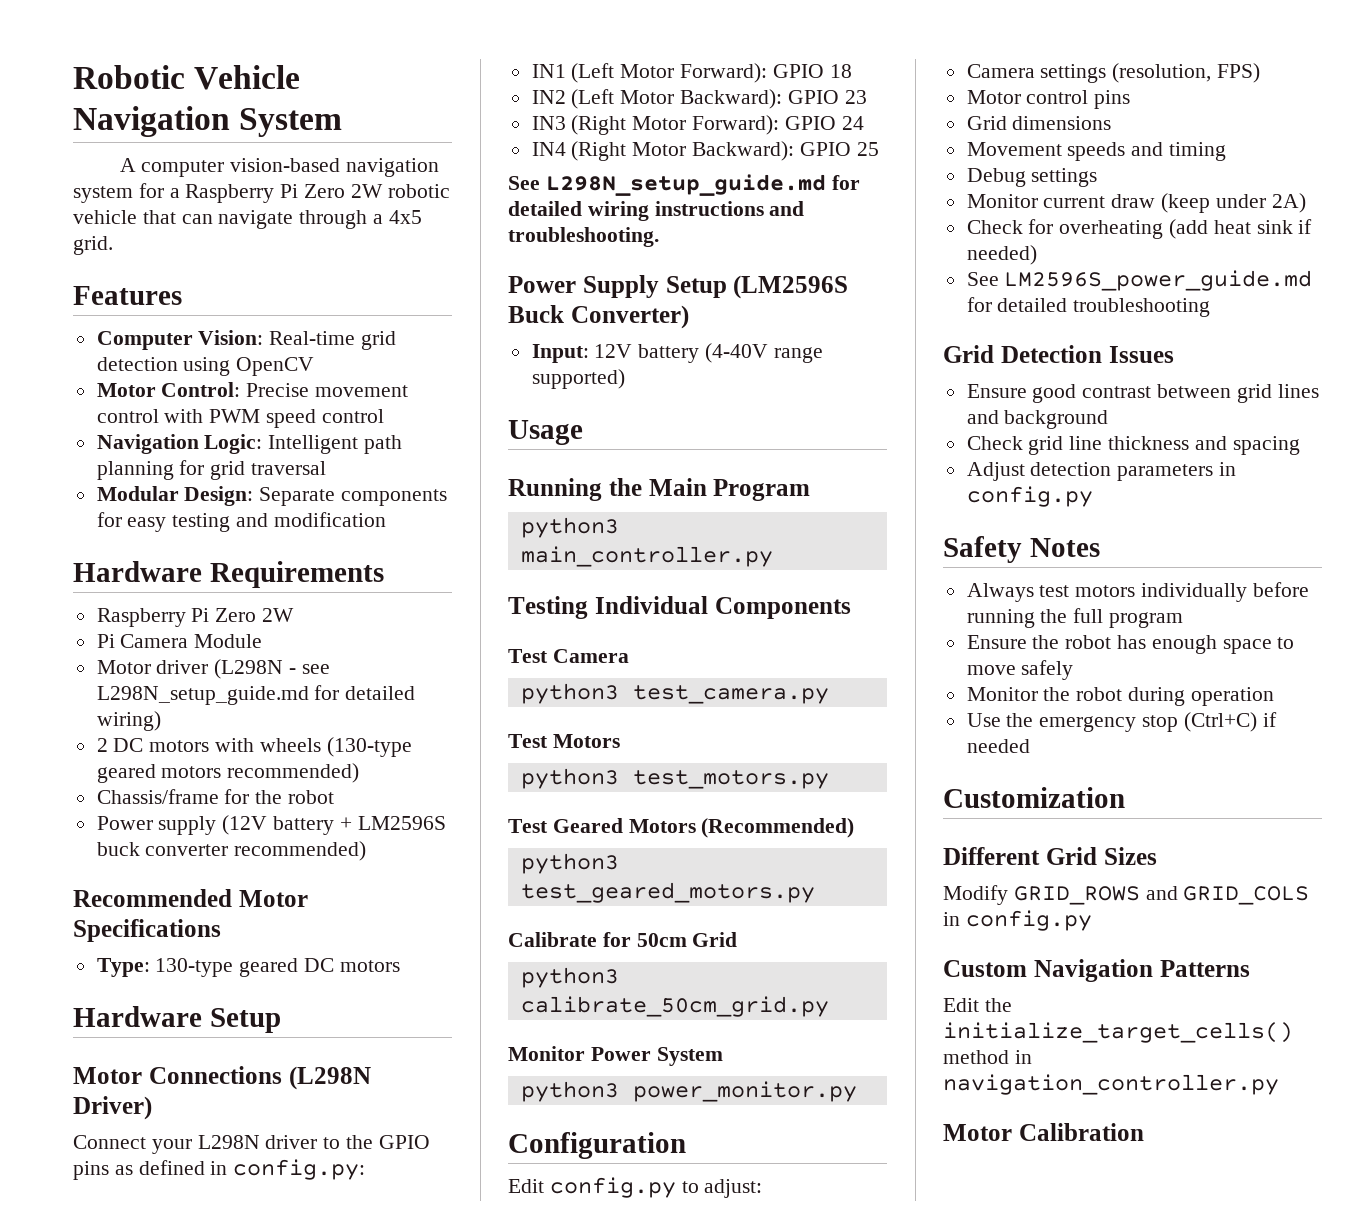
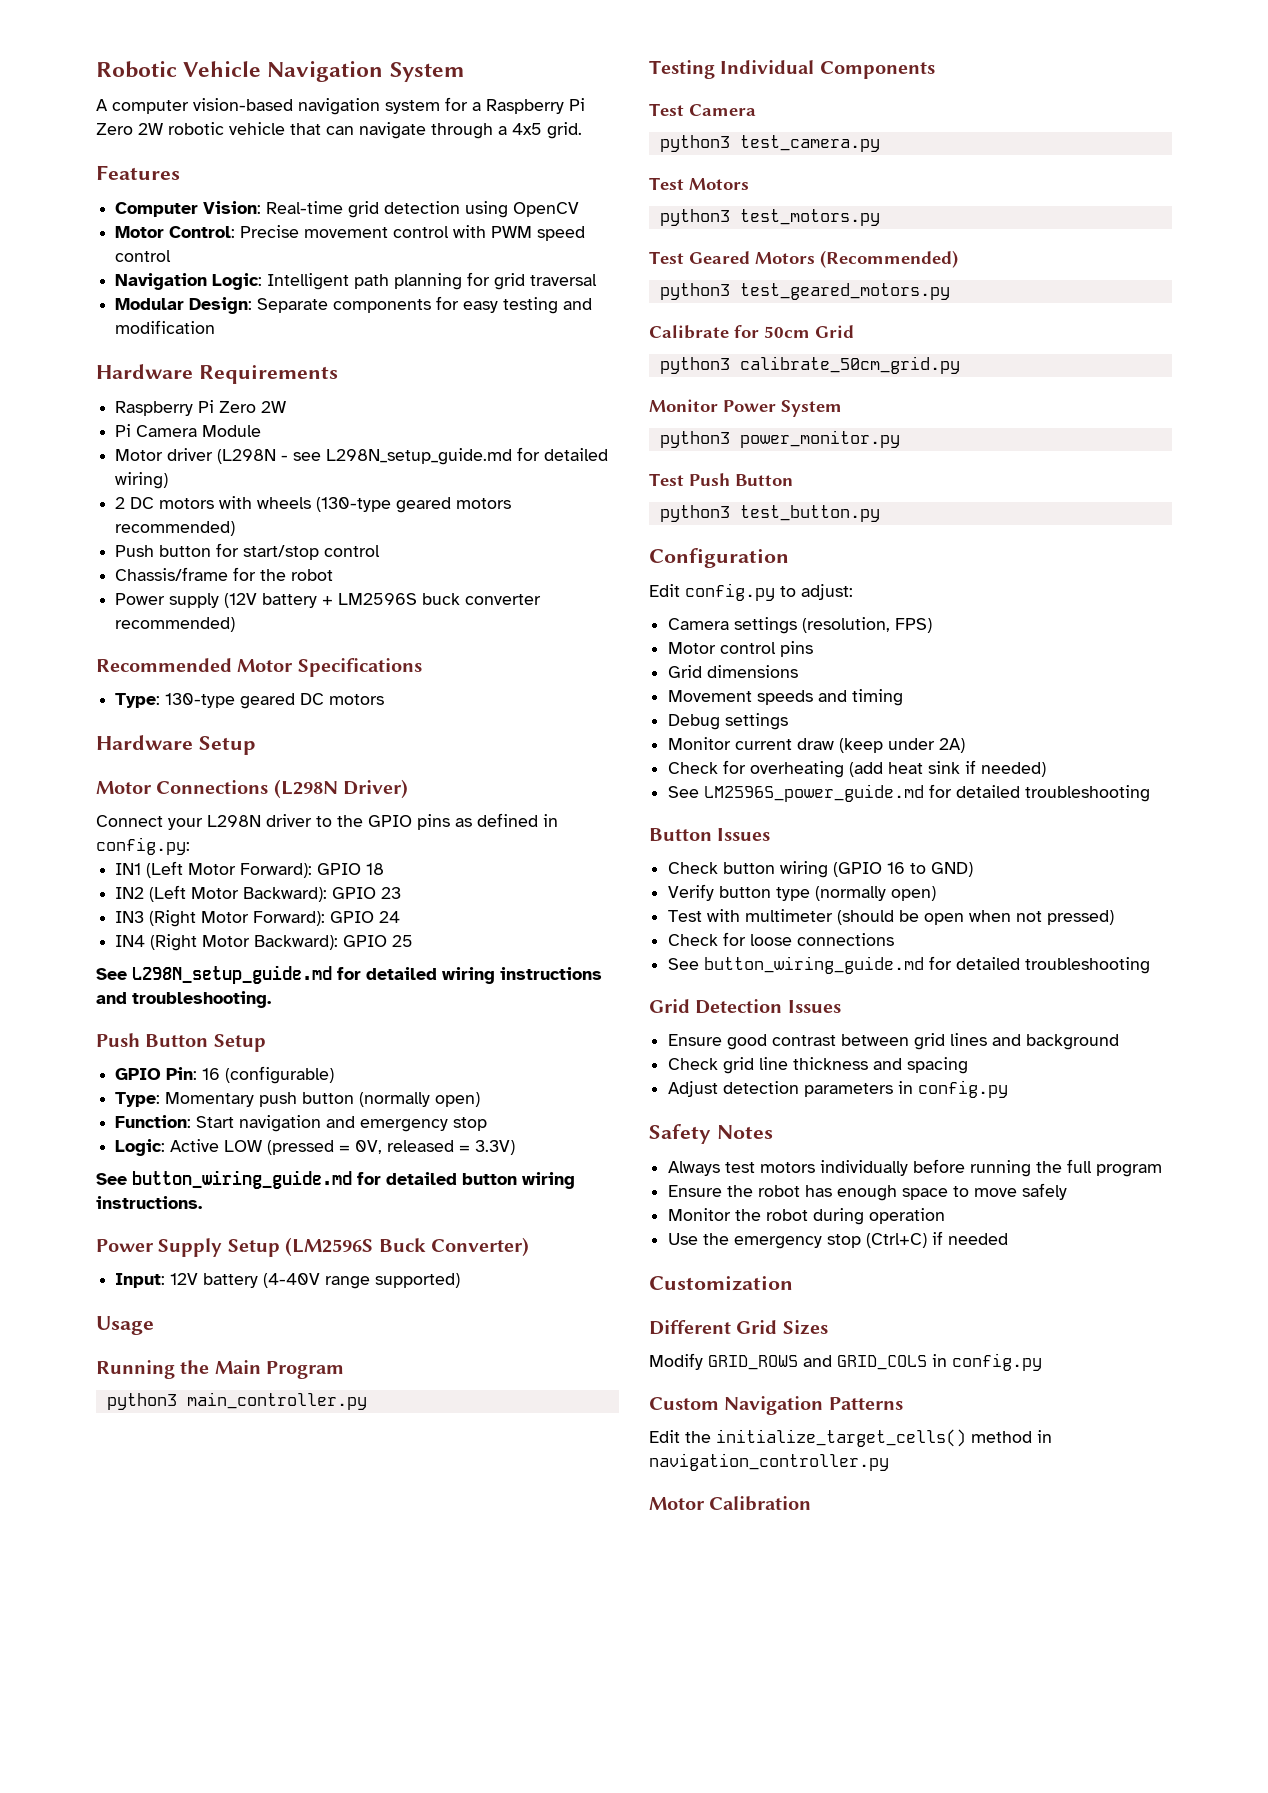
+ Push button for start/stop control
+ Push Button Setup
+ GPIO Pin: 16 (configurable)
+ Type: Momentary push button (normally open)
+ Function: Start navigation and emergency stop
+ Logic: Active LOW (pressed = 0V, released = 3.3V)
+ See button_wiring_guide.md for detailed button wiring instructions.
+ Test Push Button
+ python3 test_button.py
+ Button Issues
+ Check button wiring (GPIO 16 to GND)
+ Verify button type (normally open)
+ Test with multimeter (should be open when not pressed)
+ Check for loose connections
+ See button_wiring_guide.md for detailed troubleshooting

